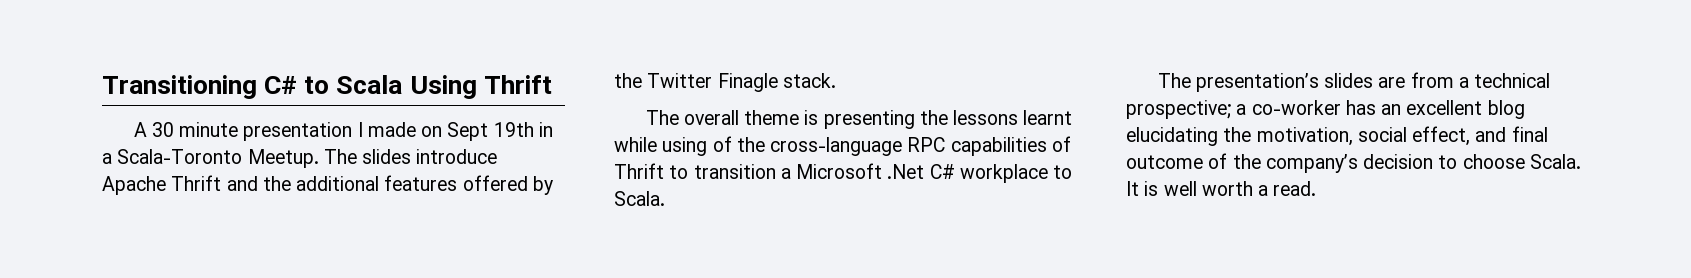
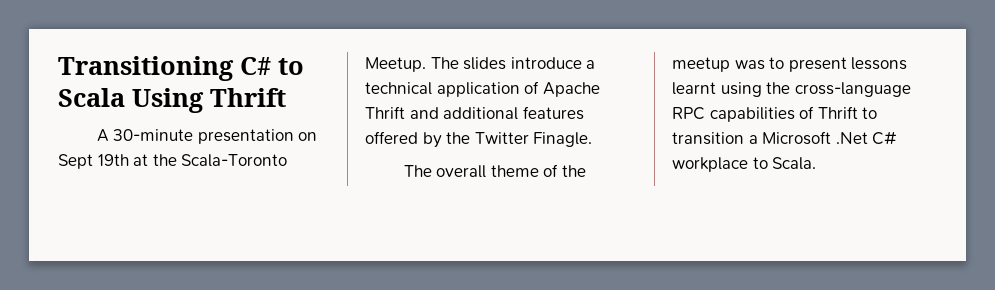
- A 30 minute presentation I made on Sept 19th in a Scala-Toronto Meetup.
+ A 30-minute presentation on Sept 19th at the Scala-Toronto Meetup.
- The slides introduce Apache Thrift and the additional features offered by the Twitter Finagle stack.
+ The slides introduce a technical application of Apache Thrift and additional features offered by the Twitter Finagle.
- The overall theme is presenting the lessons learnt while using of the cross-language RPC capabilities of Thrift to transition a Microsoft .Net C# workplace to Scala.
+ The overall theme of the meetup was to present lessons learnt using the cross-language RPC capabilities of Thrift to transition a Microsoft .Net C# workplace to Scala.
- The presentation’s slides are from a technical prospective; a co-worker has an excellent blog elucidating the motivation, social effect, and final outcome of the company’s decision to choose Scala. It is well worth a read.

